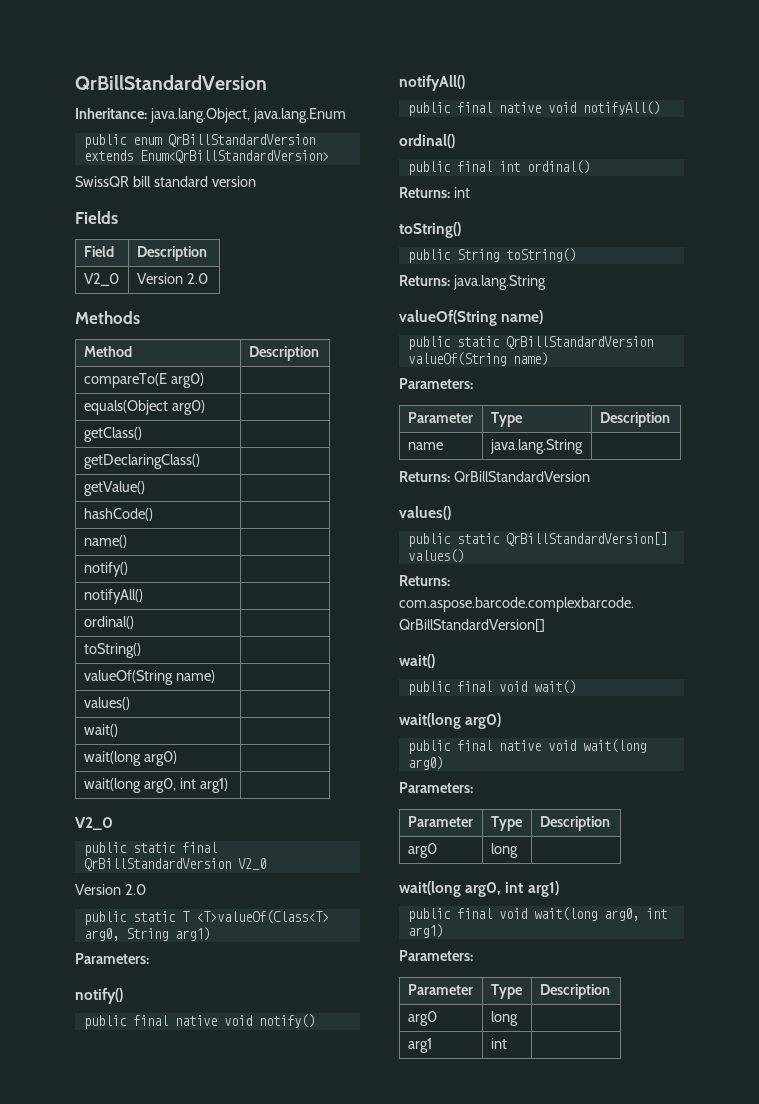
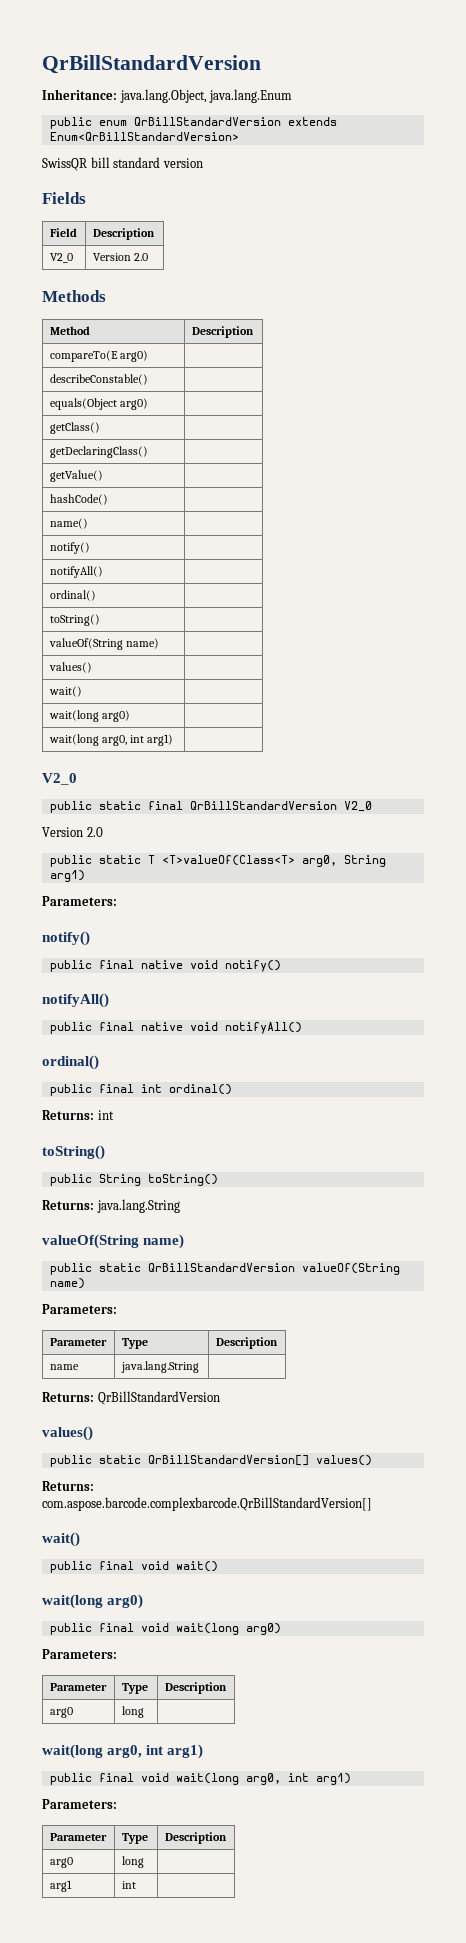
+ describeConstable() |
- public final native void wait(long arg0)
+ public final void wait(long arg0)

